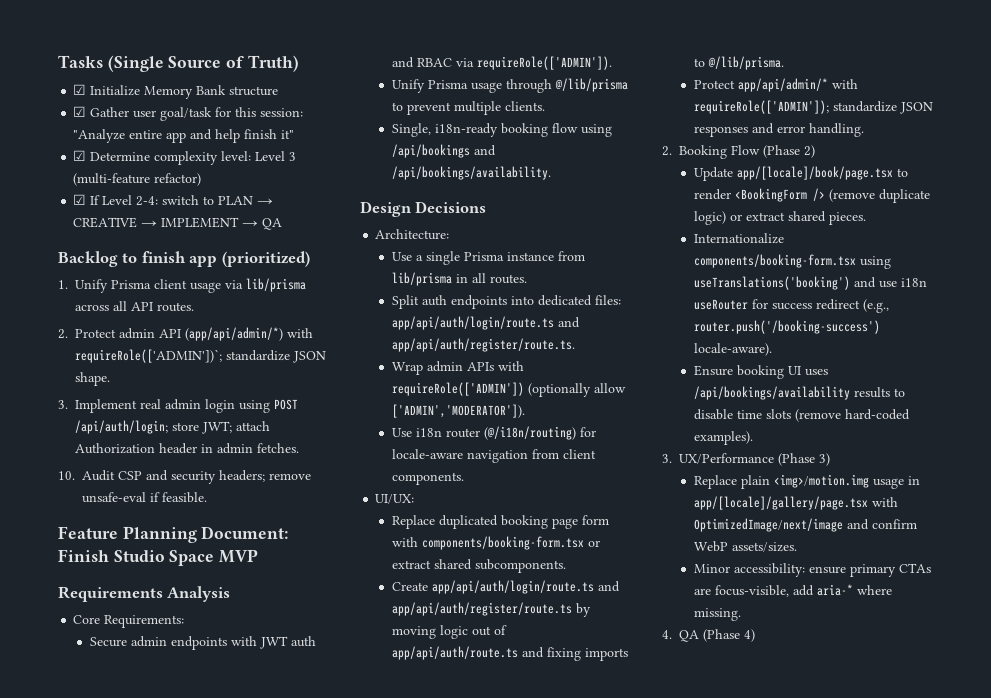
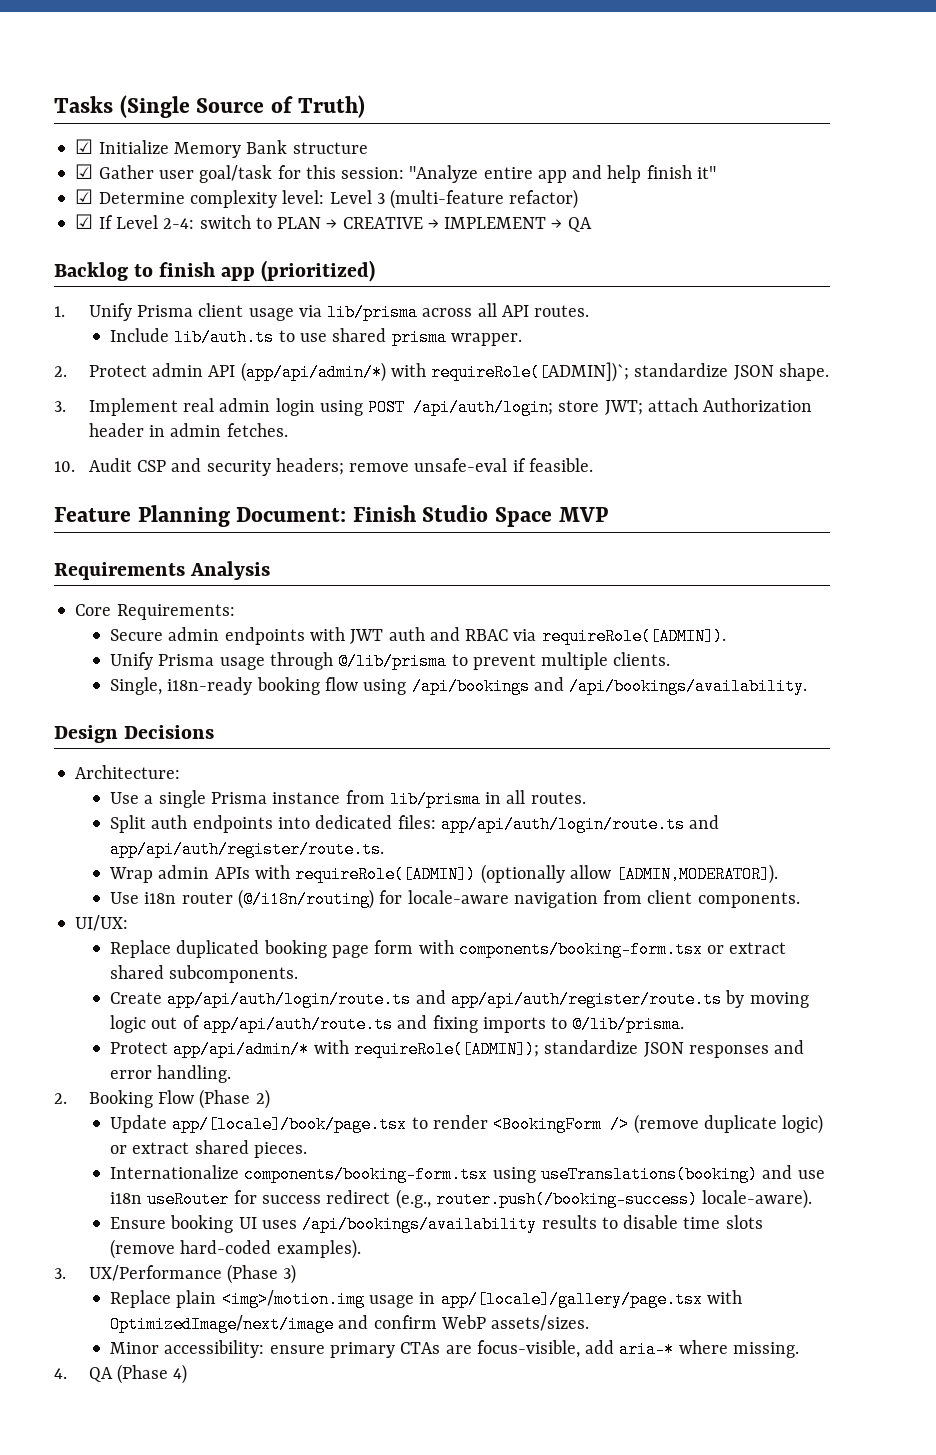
+ Include lib/auth.ts to use shared prisma wrapper.
- 2. Protect admin API (app/api/admin/*) with requireRole(['ADMIN'])`; standardize JSON shape.
+ 2. Protect admin API (app/api/admin/*) with requireRole([ADMIN])`; standardize JSON shape.
- Secure admin endpoints with JWT auth and RBAC via requireRole(['ADMIN']).
+ Secure admin endpoints with JWT auth and RBAC via requireRole([ADMIN]).
- Wrap admin APIs with requireRole(['ADMIN']) (optionally allow ['ADMIN','MODERATOR']).
+ Wrap admin APIs with requireRole([ADMIN]) (optionally allow [ADMIN,MODERATOR]).
- Protect app/api/admin/* with requireRole(['ADMIN']); standardize JSON responses and error handling.
+ Protect app/api/admin/* with requireRole([ADMIN]); standardize JSON responses and error handling.
- Internationalize components/booking-form.tsx using useTranslations('booking') and use i18n useRouter for success redirect (e.g., router.push('/booking-success') locale-aware).
+ Internationalize components/booking-form.tsx using useTranslations(booking) and use i18n useRouter for success redirect (e.g., router.push(/booking-success) locale-aware).

